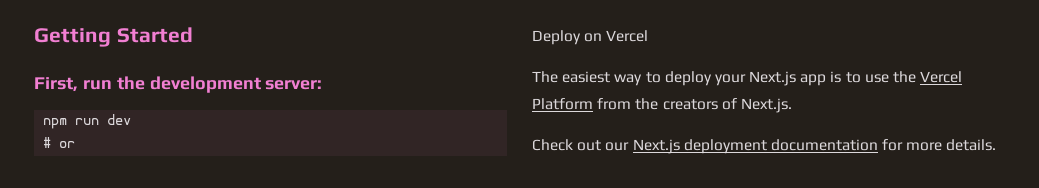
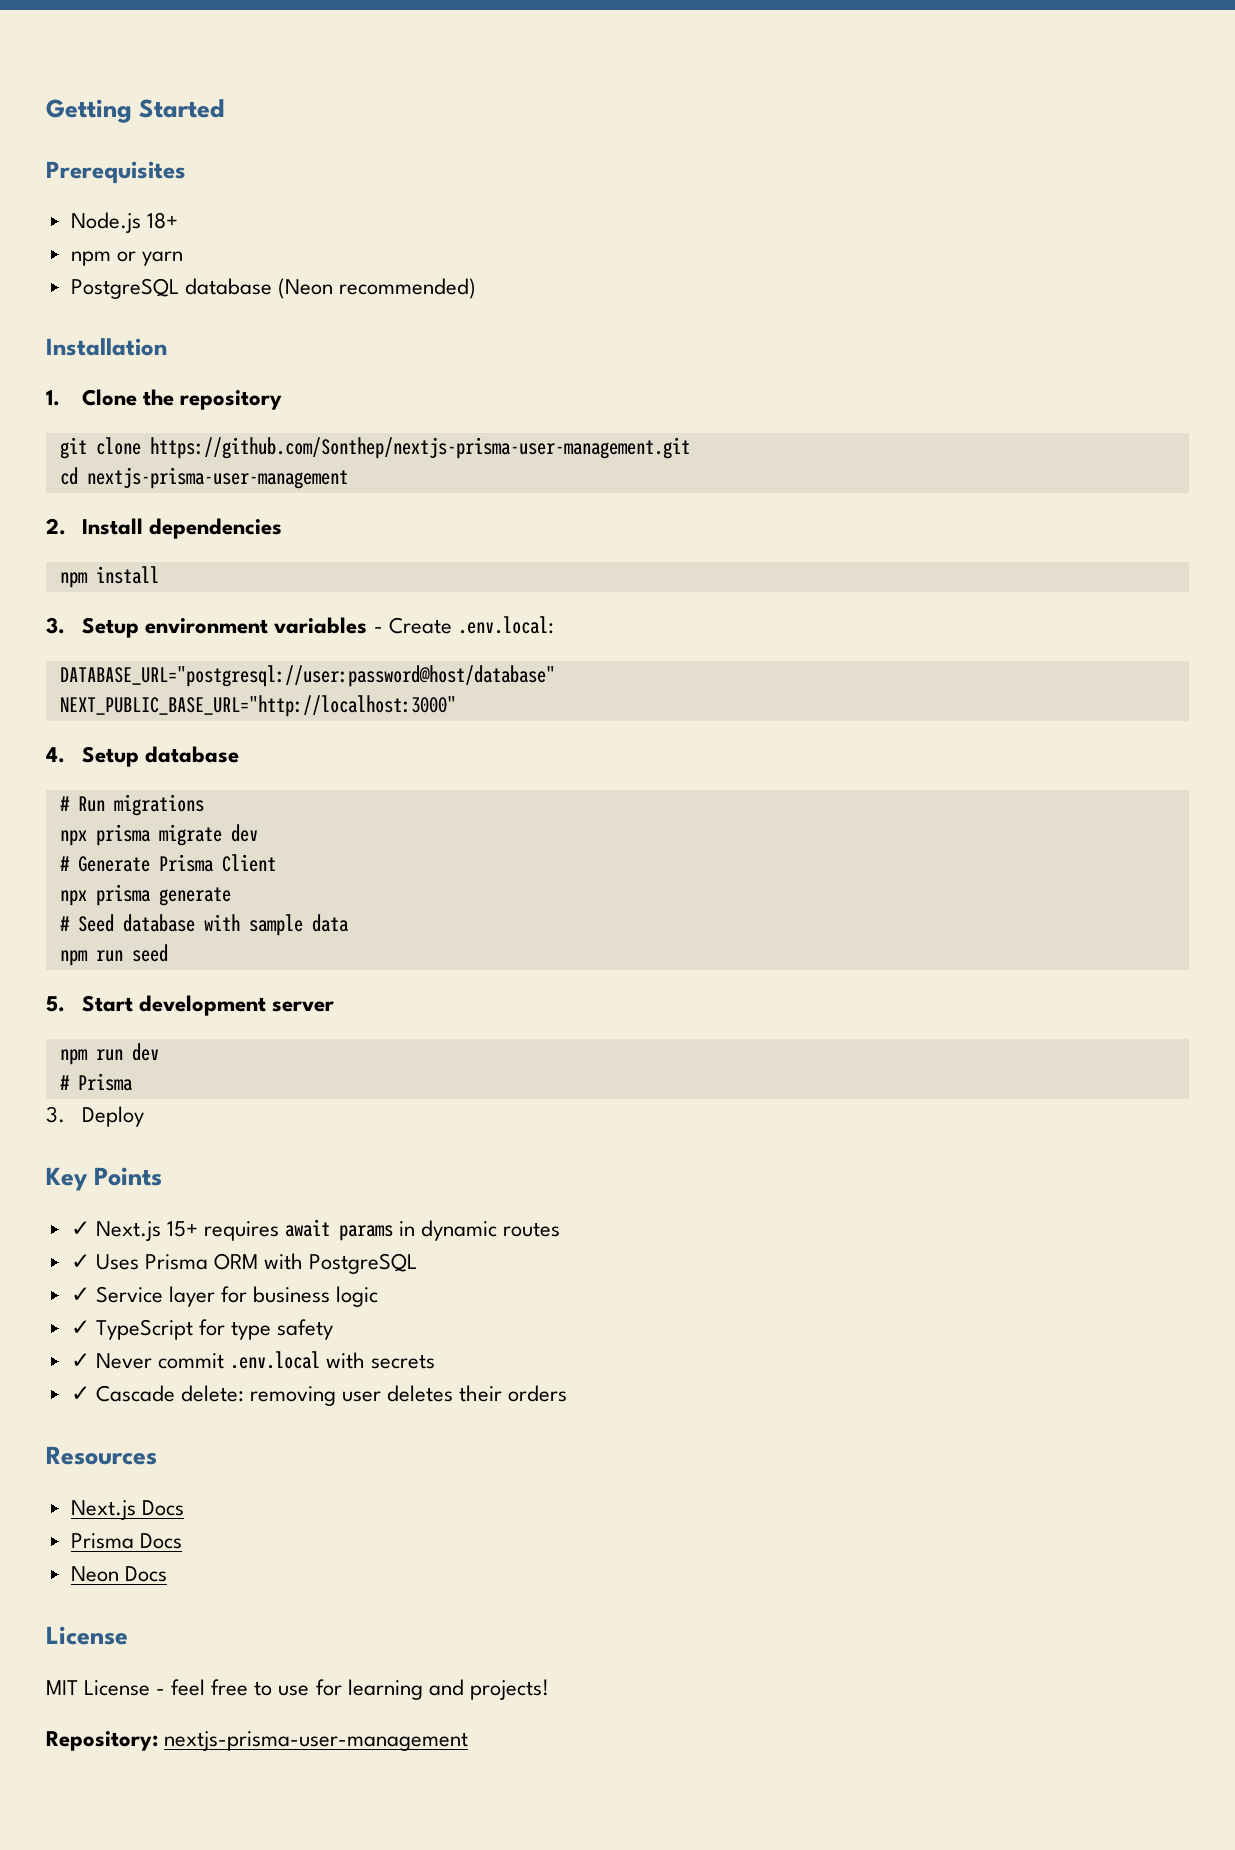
- First, run the development server:
+ Prerequisites
+ Node.js 18+
+ npm or yarn
+ PostgreSQL database (Neon recommended)
+ Installation
+ 1. Clone the repository
+ git clone https://github.com/Sonthep/nextjs-prisma-user-management.git
+ cd nextjs-prisma-user-management
+ 2. Install dependencies
+ npm install
+ 3. Setup environment variables - Create .env.local:
+ DATABASE_URL="postgresql://user:password@host/database"
+ NEXT_PUBLIC_BASE_URL="http://localhost:3000"
+ 4. Setup database
+ # Run migrations
+ npx prisma migrate dev
+ # Generate Prisma Client
+ npx prisma generate
+ # Seed database with sample data
+ npm run seed
+ 5. Start development server
- # or
- Deploy on Vercel
- The easiest way to deploy your Next.js app is to use the Vercel Platform from the creators of Next.js.
- Check out our Next.js deployment documentation for more details.
+ # Prisma
+ 3. Deploy
+ Key Points
+ ✓ Next.js 15+ requires await params in dynamic routes
+ ✓ Uses Prisma ORM with PostgreSQL
+ ✓ Service layer for business logic
+ ✓ TypeScript for type safety
+ ✓ Never commit .env.local with secrets
+ ✓ Cascade delete: removing user deletes their orders
+ Resources
+ Next.js Docs
+ Prisma Docs
+ Neon Docs
+ License
+ MIT License - feel free to use for learning and projects!
+ Repository: nextjs-prisma-user-management

